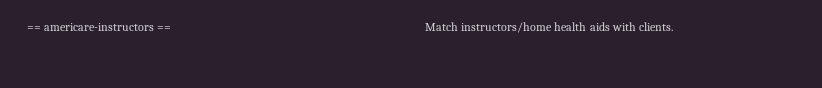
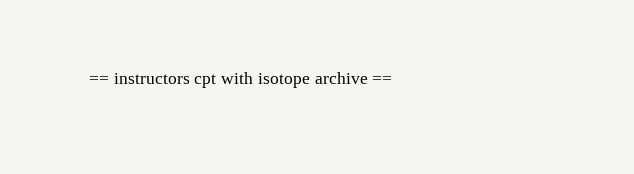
- == americare-instructors ==
- Match instructors/home health aids with clients.
+ == instructors cpt with isotope archive ==

